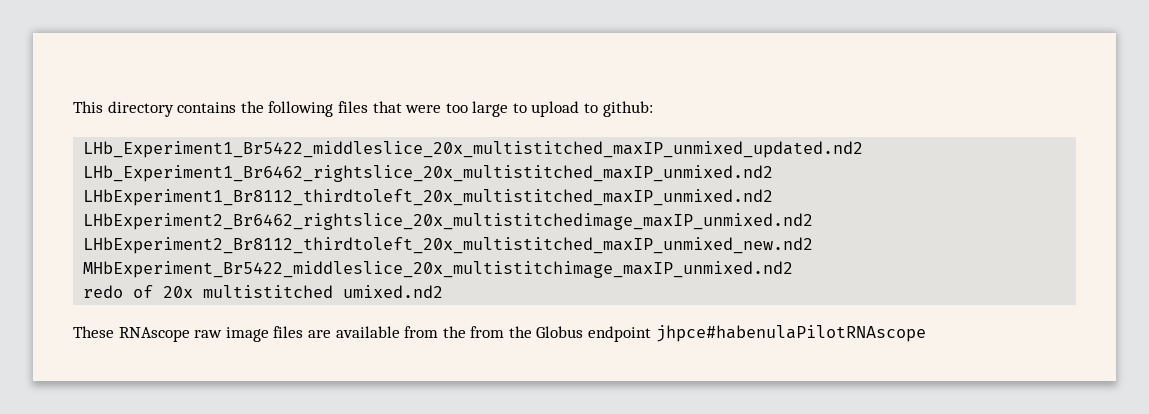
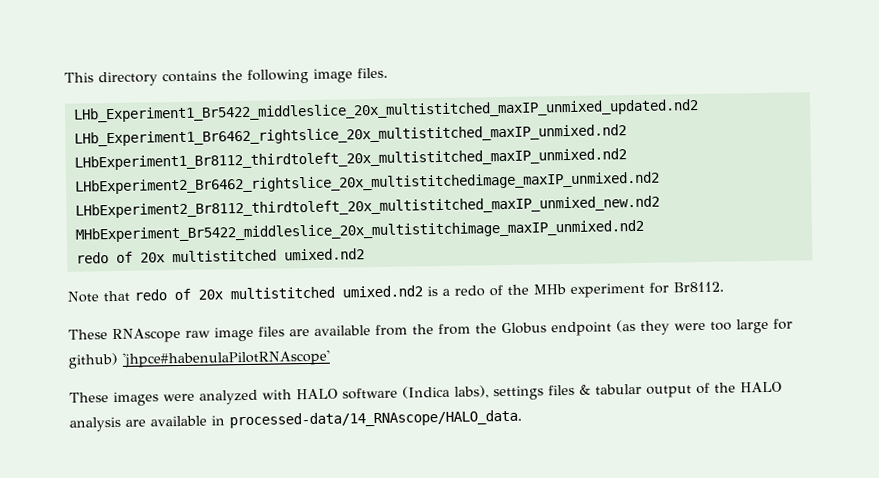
- This directory contains the following files that were too large to upload to github:
+ This directory contains the following image files.
+ Note that redo of 20x multistitched umixed.nd2 is a redo of the MHb experiment for Br8112.
- These RNAscope raw image files are available from the from the Globus endpoint jhpce#habenulaPilotRNAscope
+ These RNAscope raw image files are available from the from the Globus endpoint (as they were too large for github) 'jhpce#habenulaPilotRNAscope'
+ These images were analyzed with HALO software (Indica labs), settings files & tabular output of the HALO analysis are available in processed-data/14_RNAscope/HALO_data.

